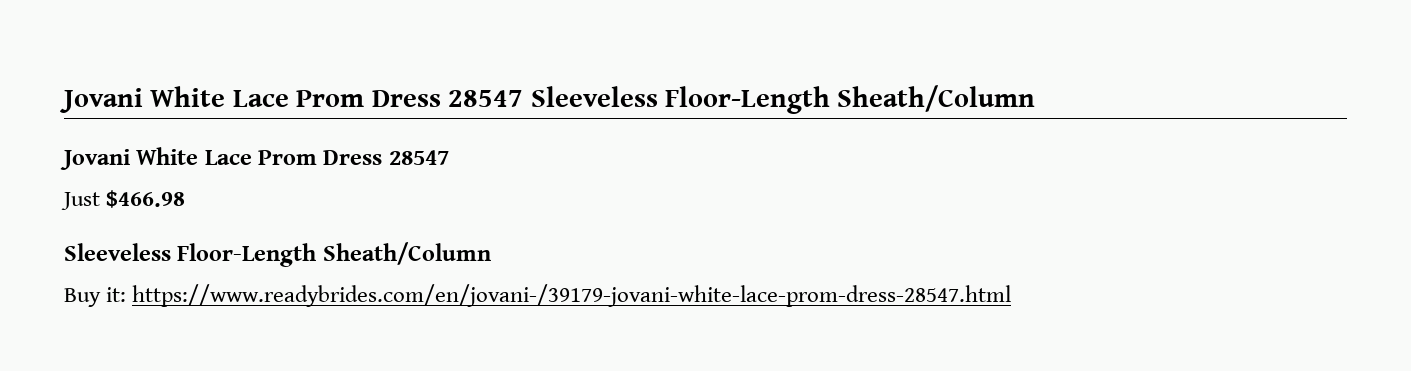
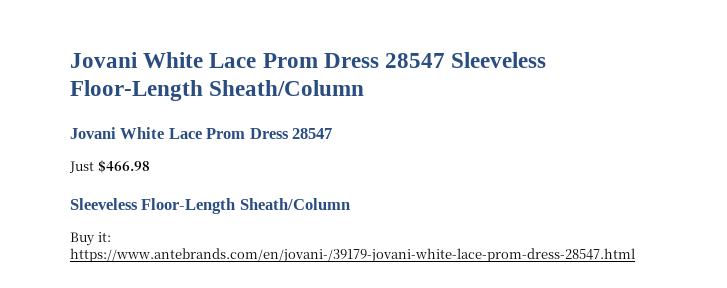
- Buy it: https://www.readybrides.com/en/jovani-/39179-jovani-white-lace-prom-dress-28547.html
+ Buy it: https://www.antebrands.com/en/jovani-/39179-jovani-white-lace-prom-dress-28547.html

